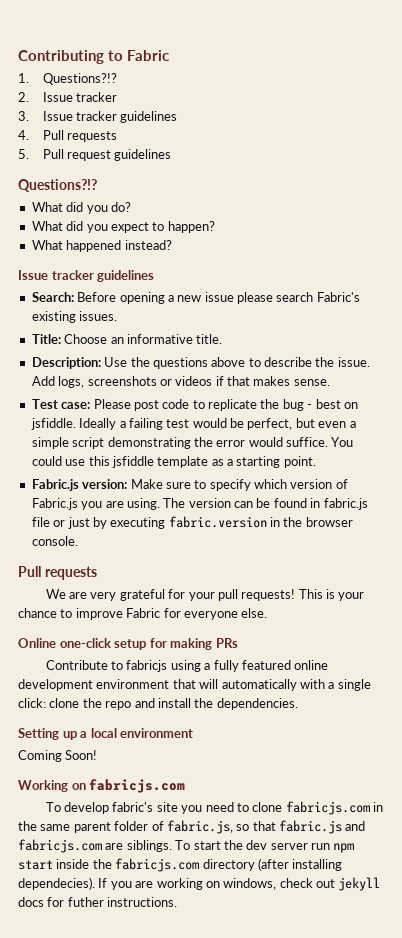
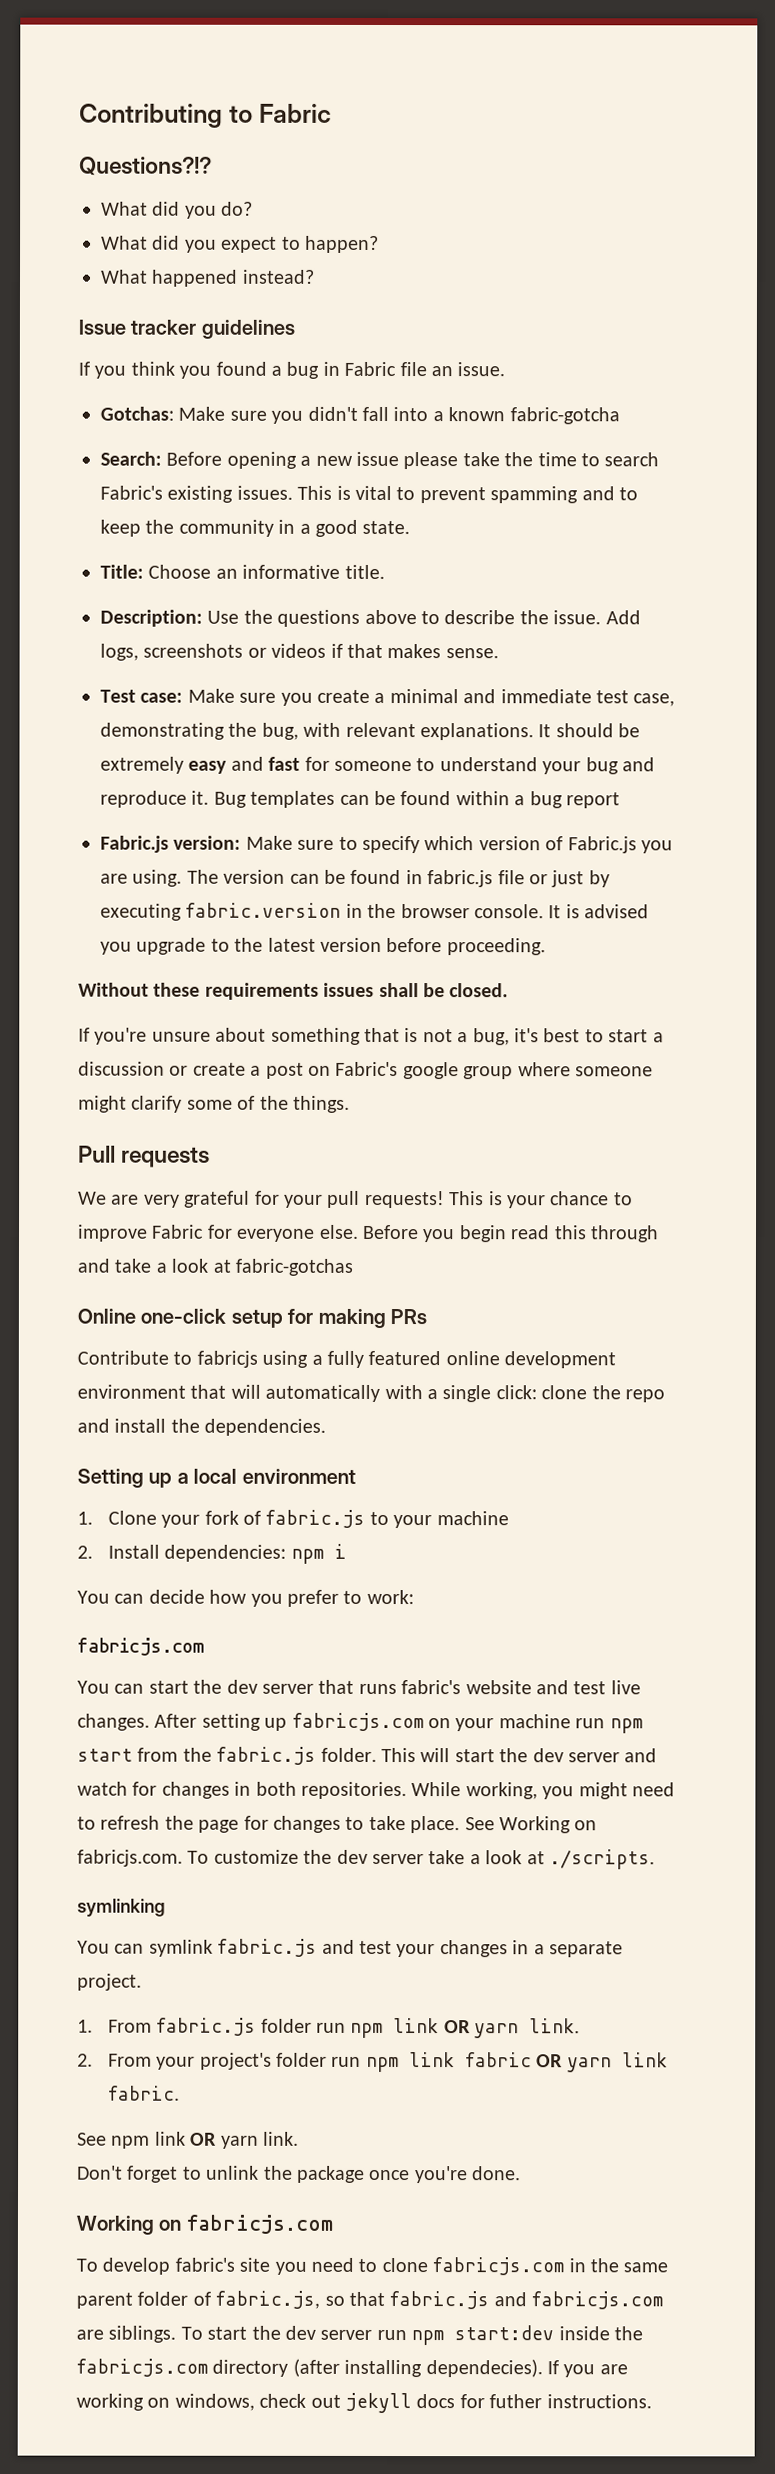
- 1. Questions?!?
- 2. Issue tracker
- 3. Issue tracker guidelines
- 4. Pull requests
- 5. Pull request guidelines
+ If you think you found a bug in Fabric file an issue.
+ Gotchas: Make sure you didn't fall into a known fabric-gotcha
- Search: Before opening a new issue please search Fabric's existing issues.
+ Search: Before opening a new issue please take the time to search Fabric's existing issues. This is vital to prevent spamming and to keep the community in a good state.
- Test case: Please post code to replicate the bug - best on jsfiddle. Ideally a failing test would be perfect, but even a simple script demonstrating the error would suffice. You could use this jsfiddle template as a starting point.
+ Test case: Make sure you create a minimal and immediate test case, demonstrating the bug, with relevant explanations. It should be extremely easy and fast for someone to understand your bug and reproduce it. Bug templates can be found within a bug report
+ It is advised you upgrade to the latest version before proceeding.
+ Without these requirements issues shall be closed.
+ If you're unsure about something that is not a bug, it's best to start a discussion or create a post on Fabric's google group where someone might clarify some of the things.
+ Before you begin read this through and take a look at fabric-gotchas
- Coming Soon!
+ 1. Clone your fork of fabric.js to your machine
+ 2. Install dependencies: npm i
+ You can decide how you prefer to work:
+ fabricjs.com
+ You can start the dev server that runs fabric's website and test live changes. After setting up fabricjs.com on your machine run npm start from the fabric.js folder. This will start the dev server and watch for changes in both repositories. While working, you might need to refresh the page for changes to take place. See Working on fabricjs.com. To customize the dev server take a look at ./scripts.
+ symlinking
+ You can symlink fabric.js and test your changes in a separate project.
+ 1. From fabric.js folder run npm link OR yarn link.
+ 2. From your project's folder run npm link fabric OR yarn link fabric.
+ See npm link OR yarn link.
+ Don't forget to unlink the package once you're done.
- To start the dev server run npm start inside the fabricjs.com directory (after installing dependecies).
+ To start the dev server run npm start:dev inside the fabricjs.com directory (after installing dependecies).

